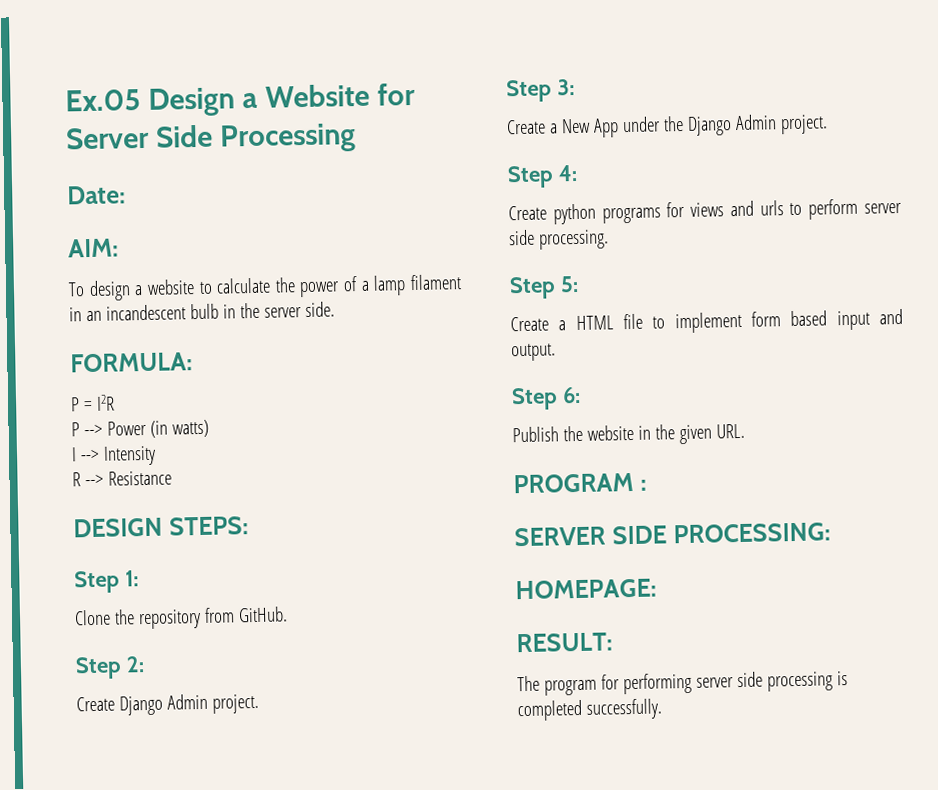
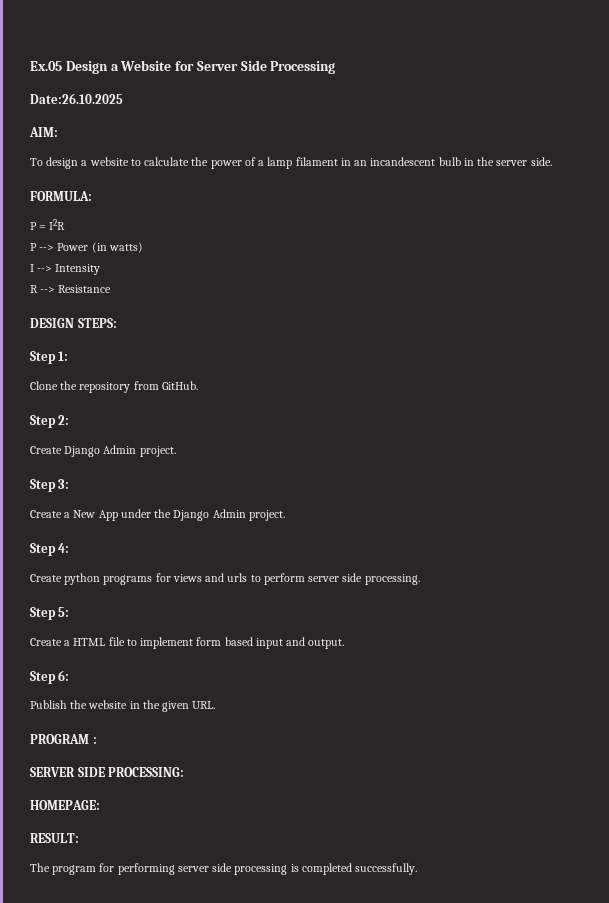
- Date:
+ Date:26.10.2025

